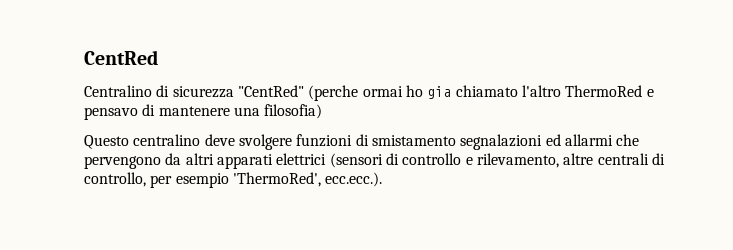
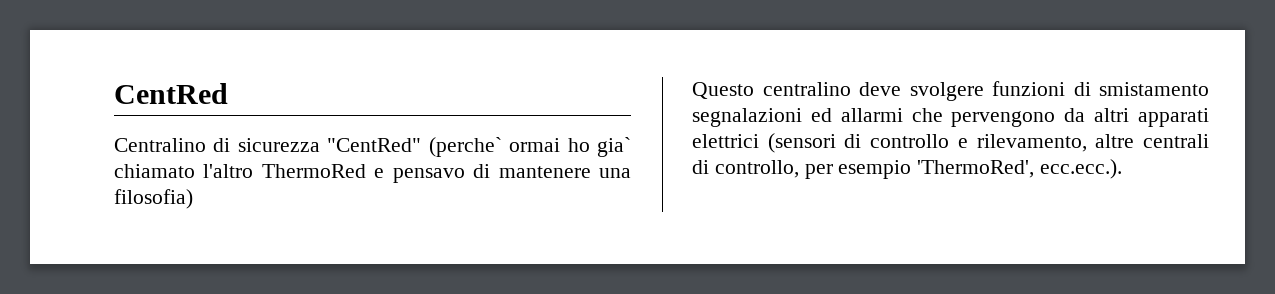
- Centralino di sicurezza "CentRed" (perche ormai ho gia chiamato l'altro ThermoRed e pensavo di mantenere una filosofia)
+ Centralino di sicurezza "CentRed" (perche` ormai ho gia` chiamato l'altro ThermoRed e pensavo di mantenere una filosofia)

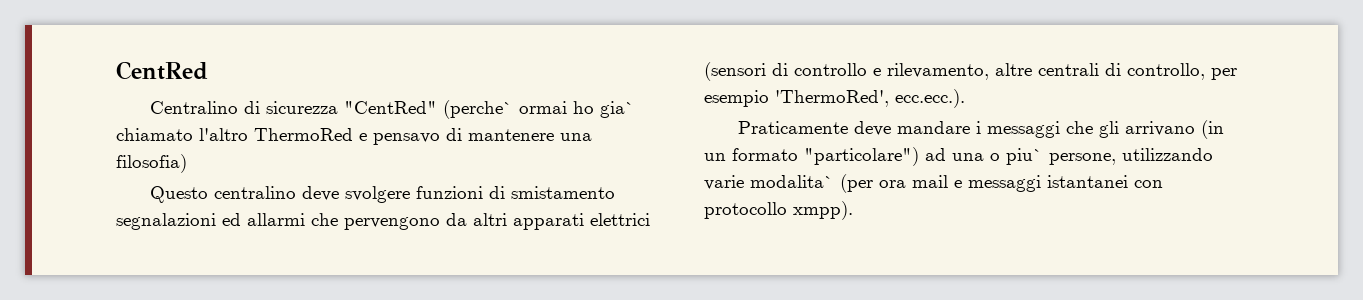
+ Praticamente deve mandare i messaggi che gli arrivano (in un formato "particolare") ad una o piu` persone, utilizzando varie modalita` (per ora mail e messaggi istantanei con protocollo xmpp).

